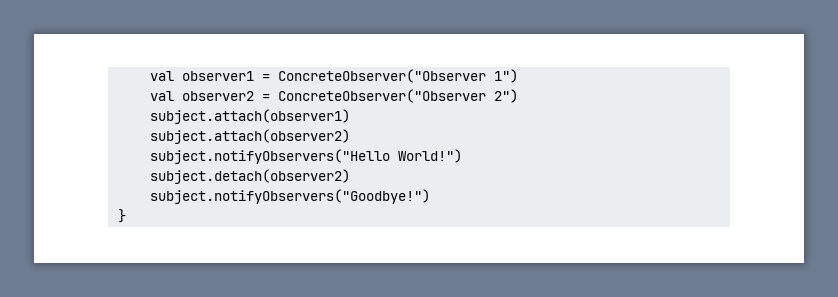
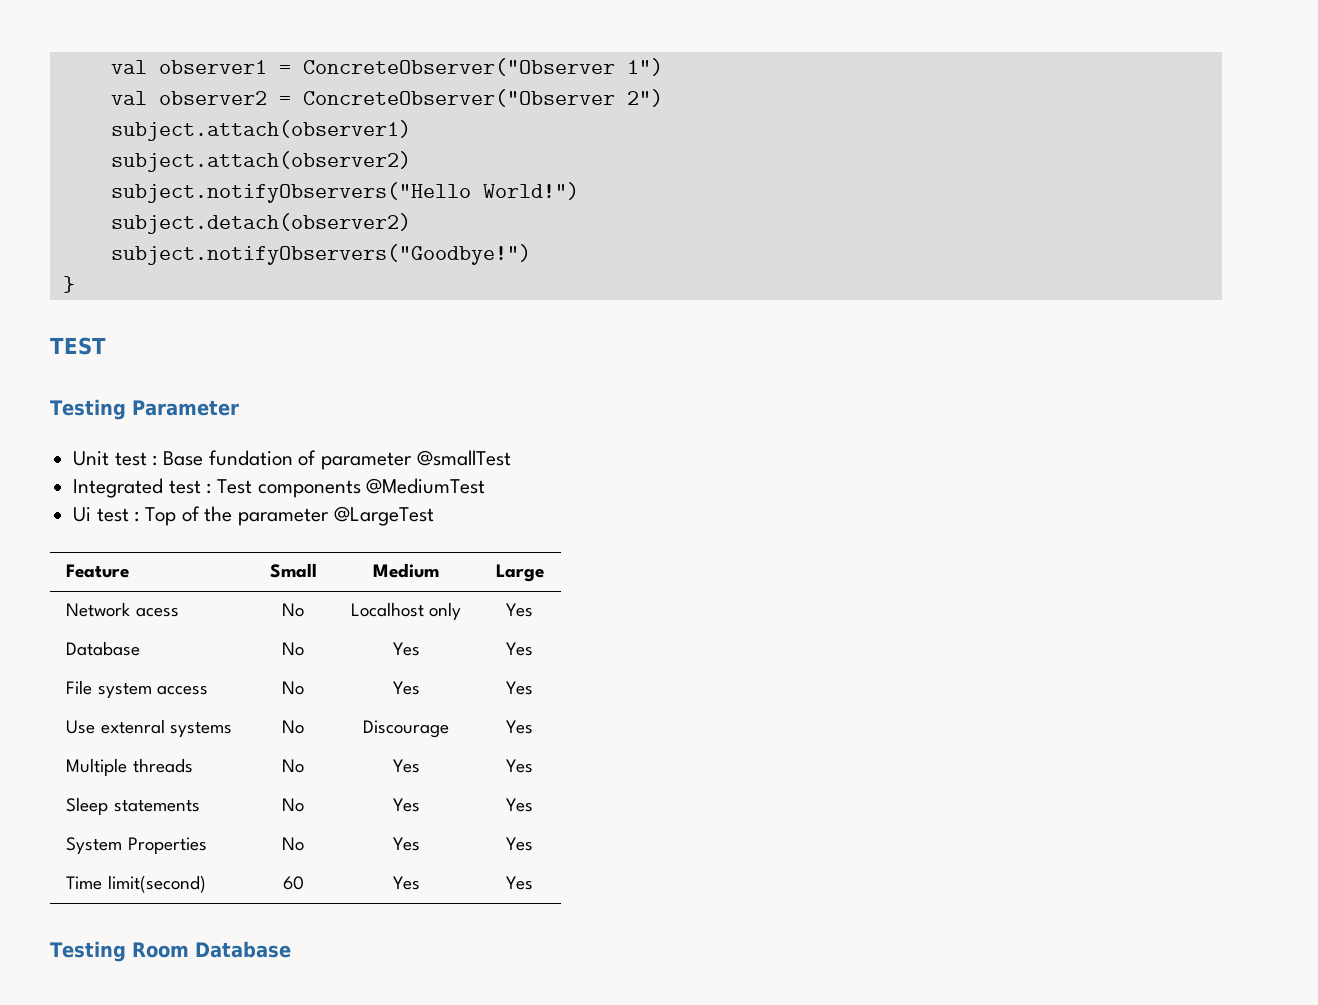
+ TEST
+ Testing Parameter
+ Unit test : Base fundation of parameter @smallTest
+ Integrated test : Test components @MediumTest
+ Ui test : Top of the parameter @LargeTest
+ Feature | Small | Medium | Large
+ Network acess | No | Localhost only | Yes
+ Database | No | Yes | Yes
+ File system access | No | Yes | Yes
+ Use extenral systems | No | Discourage | Yes
+ Multiple threads | No | Yes | Yes
+ Sleep statements | No | Yes | Yes
+ System Properties | No | Yes | Yes
+ Time limit(second) | 60 | Yes | Yes
+ Testing Room Database

